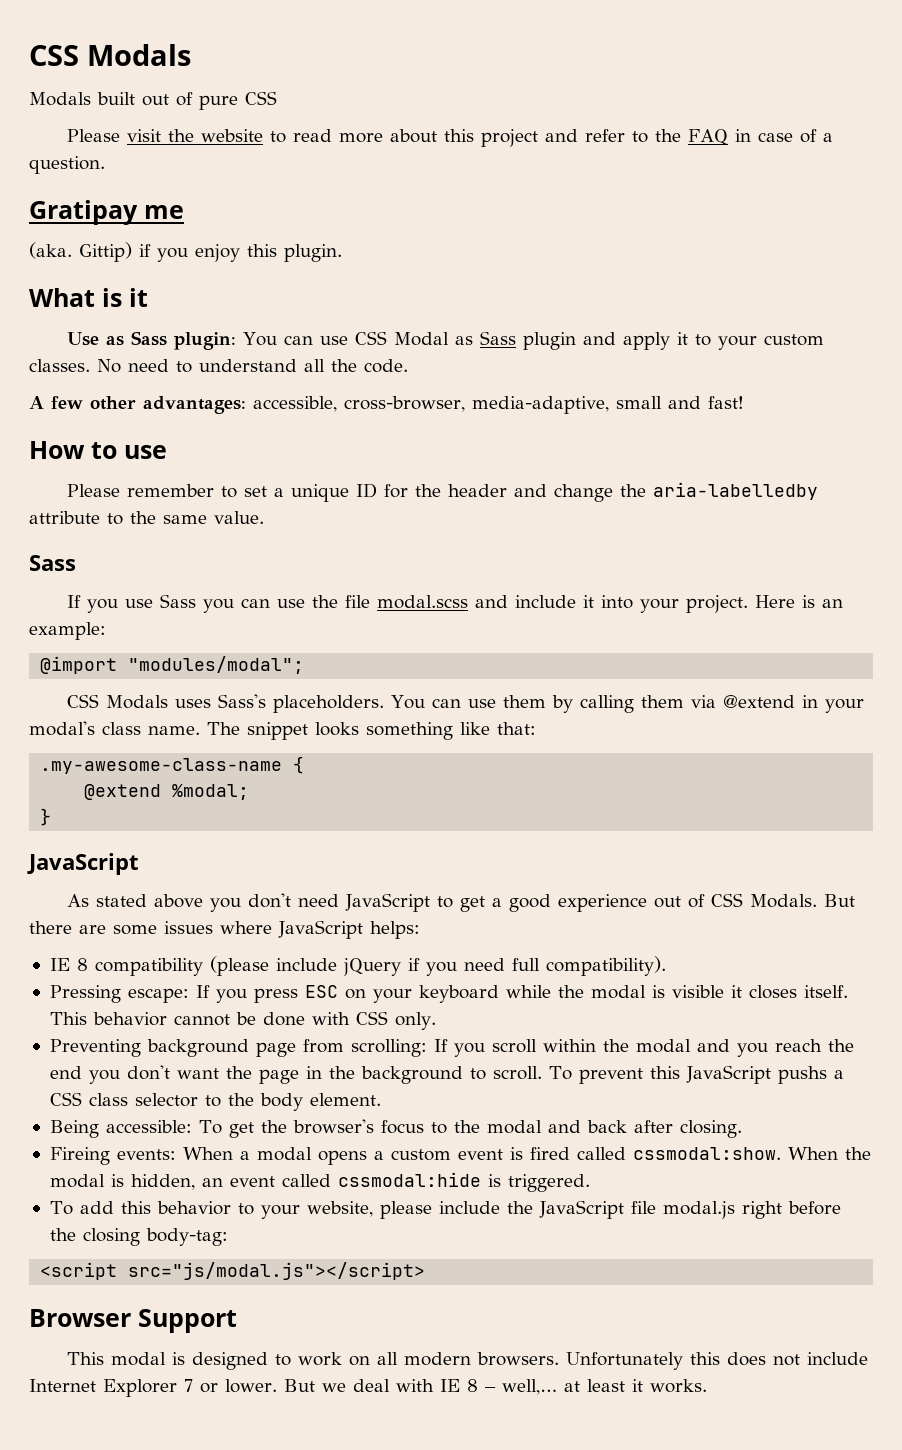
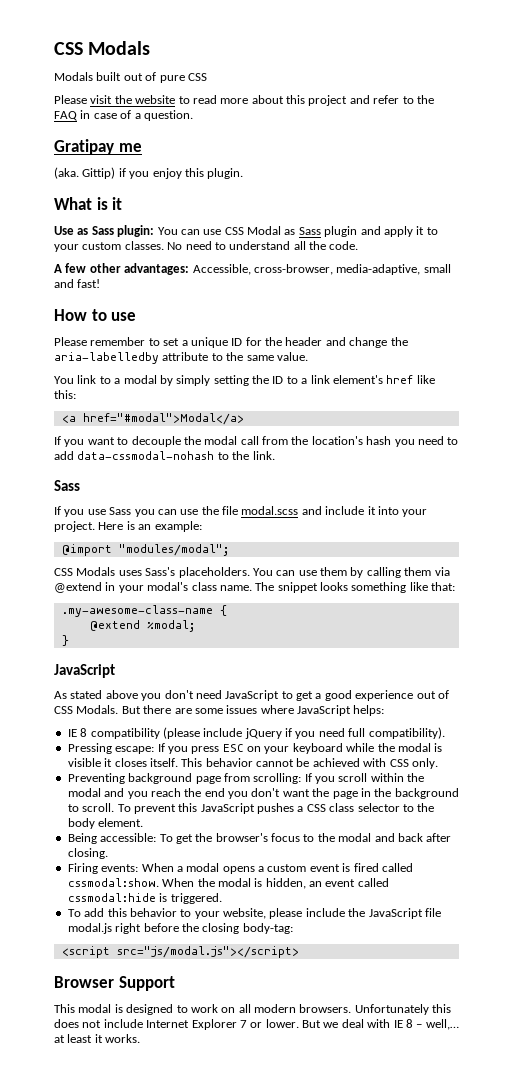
- A few other advantages: accessible, cross-browser, media-adaptive, small and fast!
+ A few other advantages: Accessible, cross-browser, media-adaptive, small and fast!
+ You link to a modal by simply setting the ID to a link element's href like this:
+ <a href="#modal">Modal</a>
+ If you want to decouple the modal call from the location's hash you need to add data-cssmodal-nohash to the link.
- This behavior cannot be done with CSS only.
+ This behavior cannot be achieved with CSS only.
- To prevent this JavaScript pushs a CSS class selector to the body element.
+ To prevent this JavaScript pushes a CSS class selector to the body element.
- Fireing events: When a modal opens a custom event is fired called cssmodal:show.
+ Firing events: When a modal opens a custom event is fired called cssmodal:show.

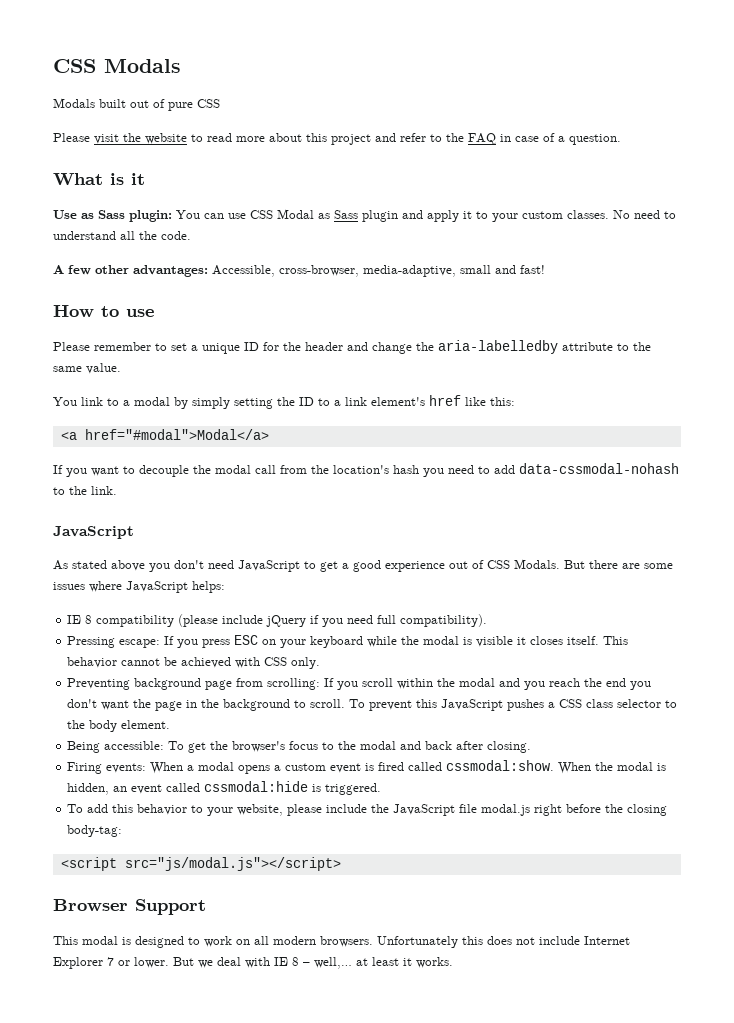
- Gratipay me
- (aka. Gittip) if you enjoy this plugin.
  If you want to decouple the modal call from the location's hash you need to add data-cssmodal-nohash to the link.
- Sass
- If you use Sass you can use the file modal.scss and include it into your project. Here is an example:
- @import "modules/modal";
- CSS Modals uses Sass's placeholders. You can use them by calling them via @extend in your modal's class name. The snippet looks something like that:
- .my-awesome-class-name {
- @extend %modal;
- }

